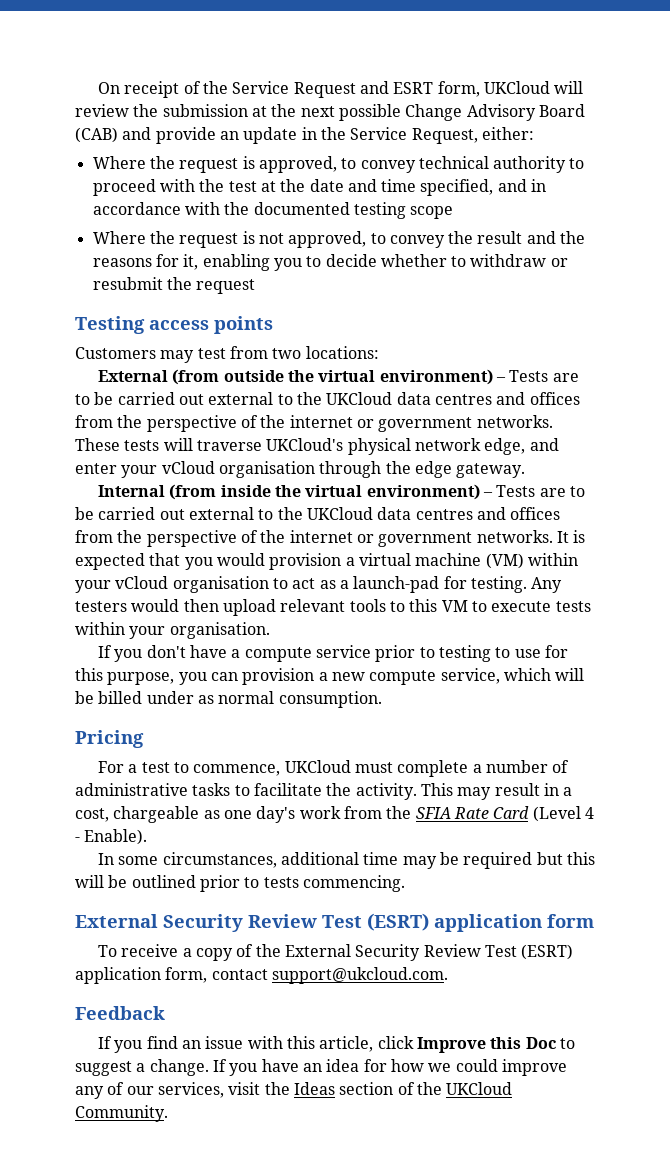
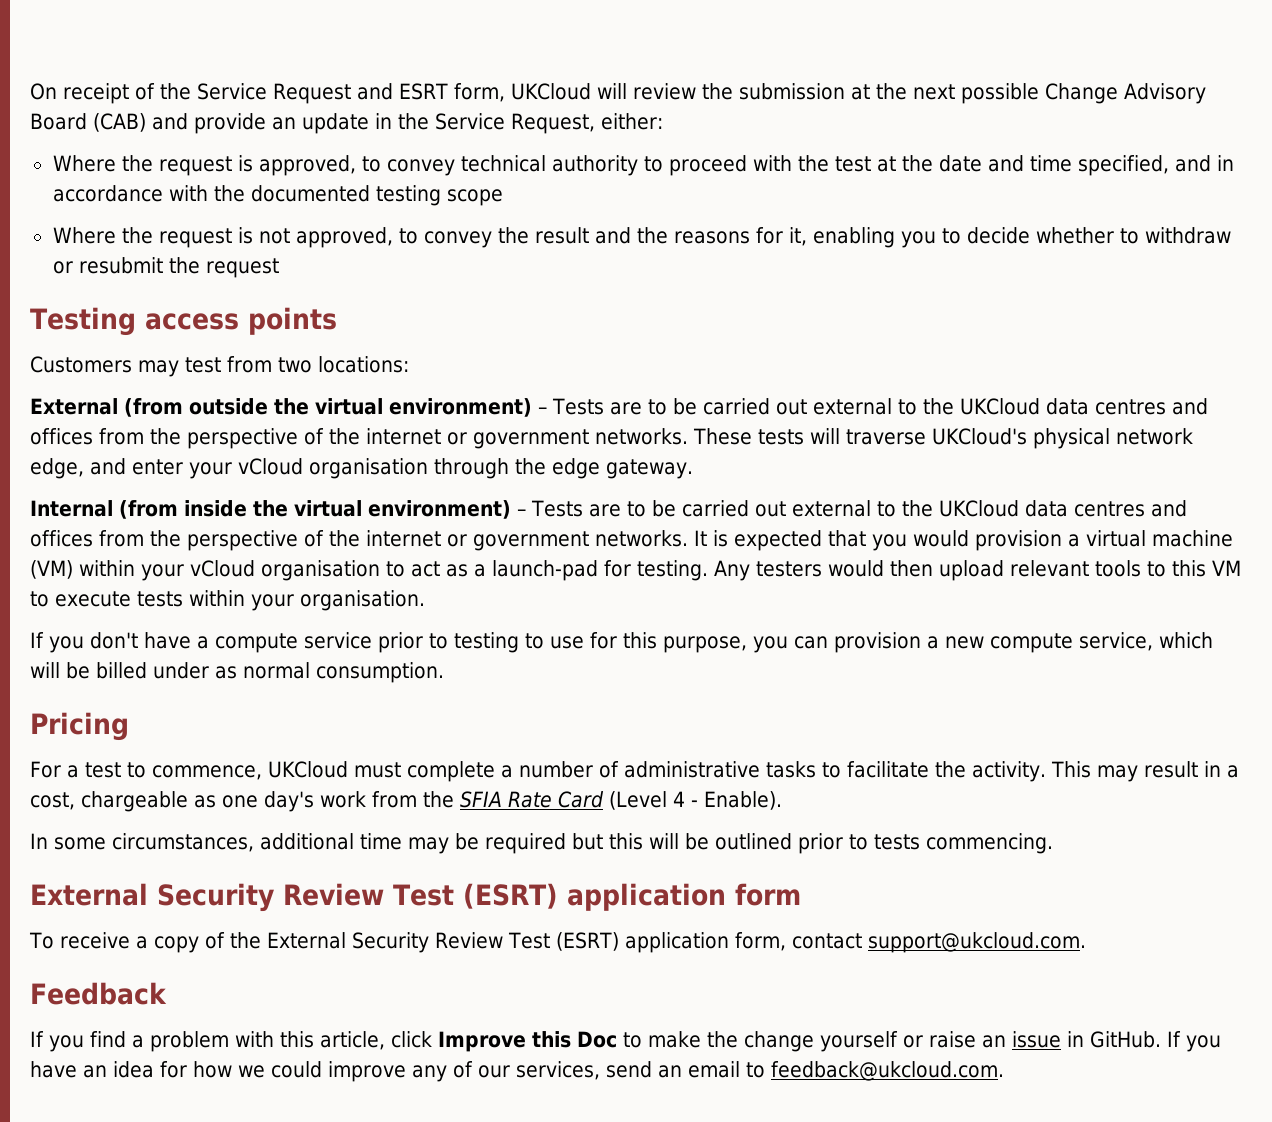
- If you find an issue with this article, click Improve this Doc to suggest a change.
+ If you find a problem with this article, click Improve this Doc to make the change yourself or raise an issue in GitHub.
- If you have an idea for how we could improve any of our services, visit the Ideas section of the UKCloud Community.
+ If you have an idea for how we could improve any of our services, send an email to feedback@ukcloud.com.

